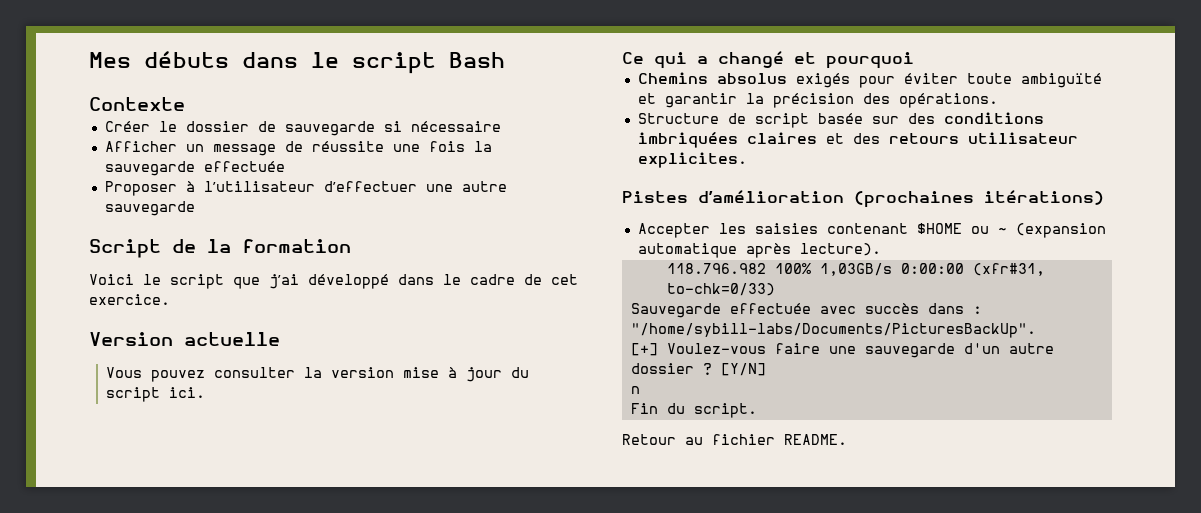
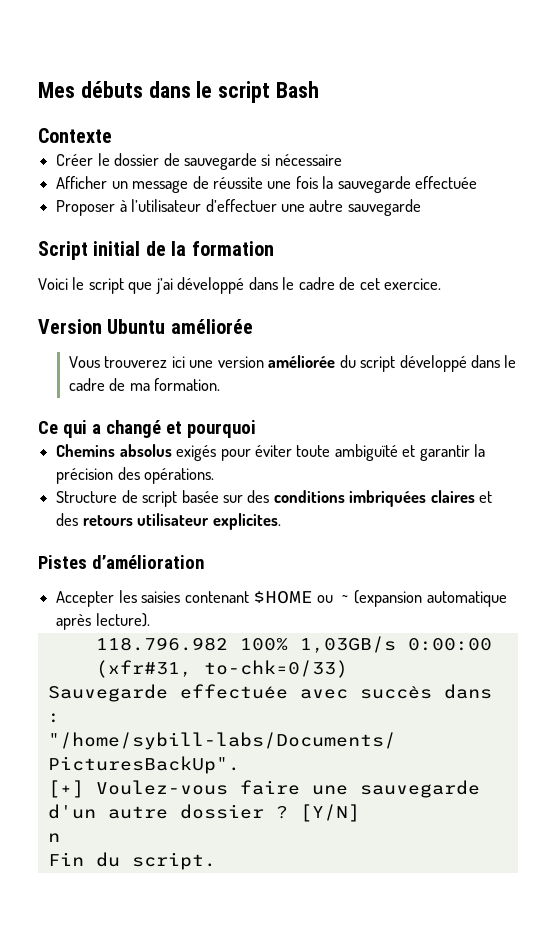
- Script de la formation
+ Script initial de la formation
- Version actuelle
+ Version Ubuntu améliorée
- Vous pouvez consulter la version mise à jour du script ici.
+ Vous trouverez ici une version améliorée du script développé dans le cadre de ma formation.
- Pistes d’amélioration (prochaines itérations)
+ Pistes d’amélioration
- Retour au fichier README.

